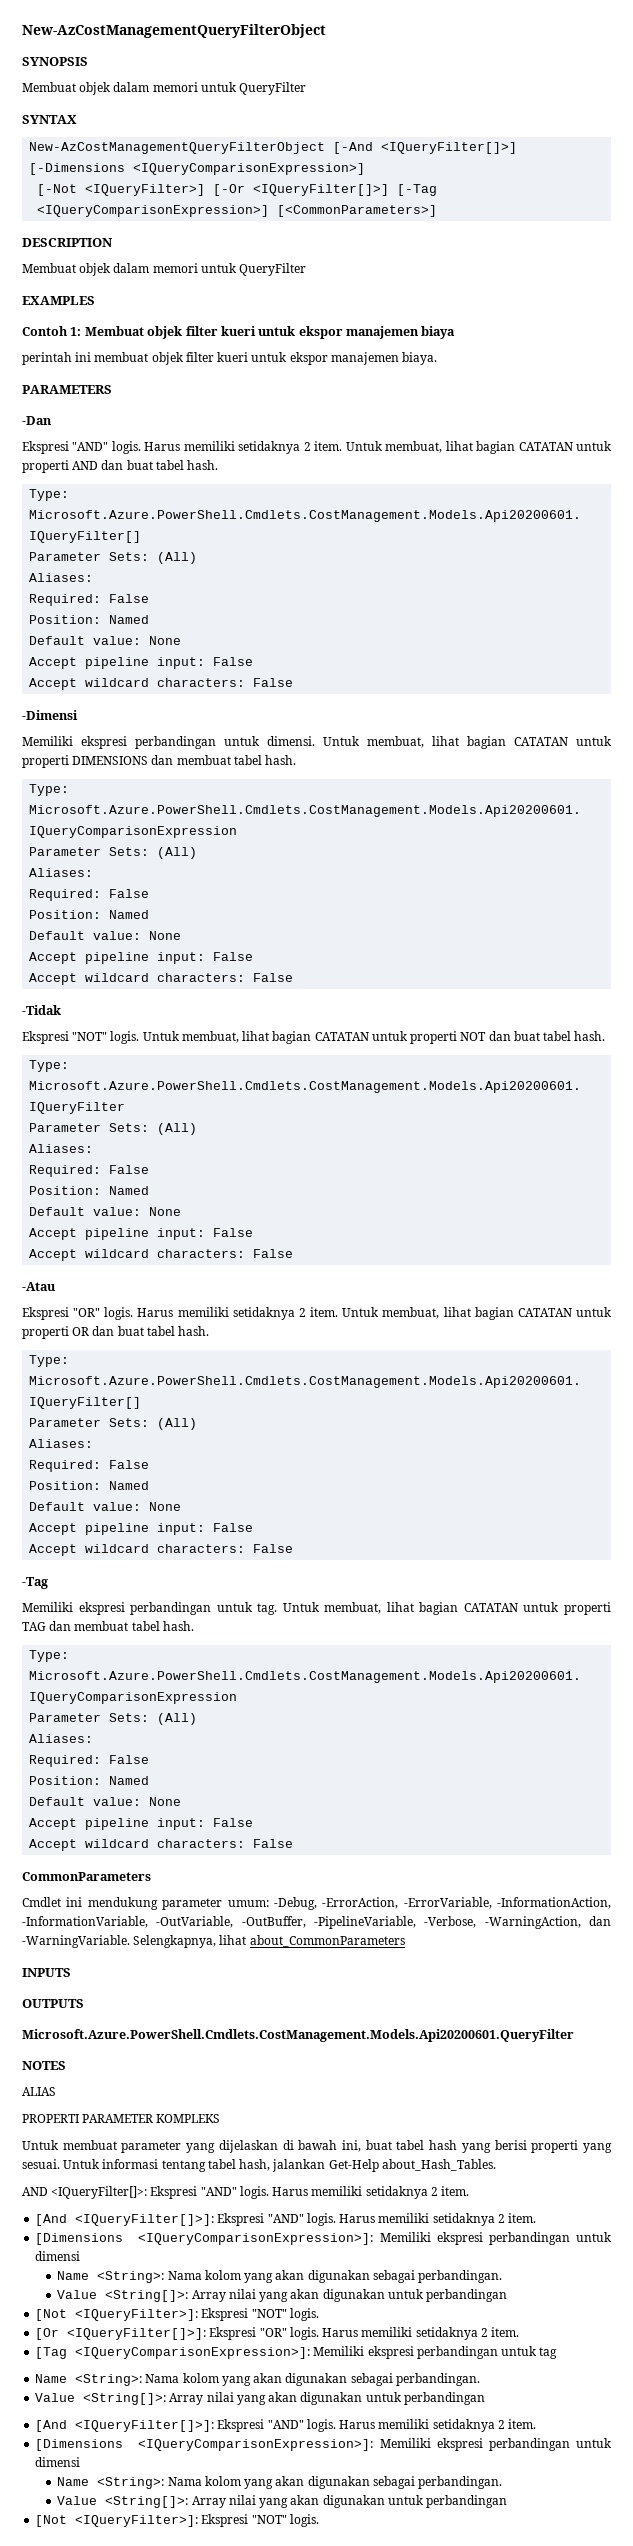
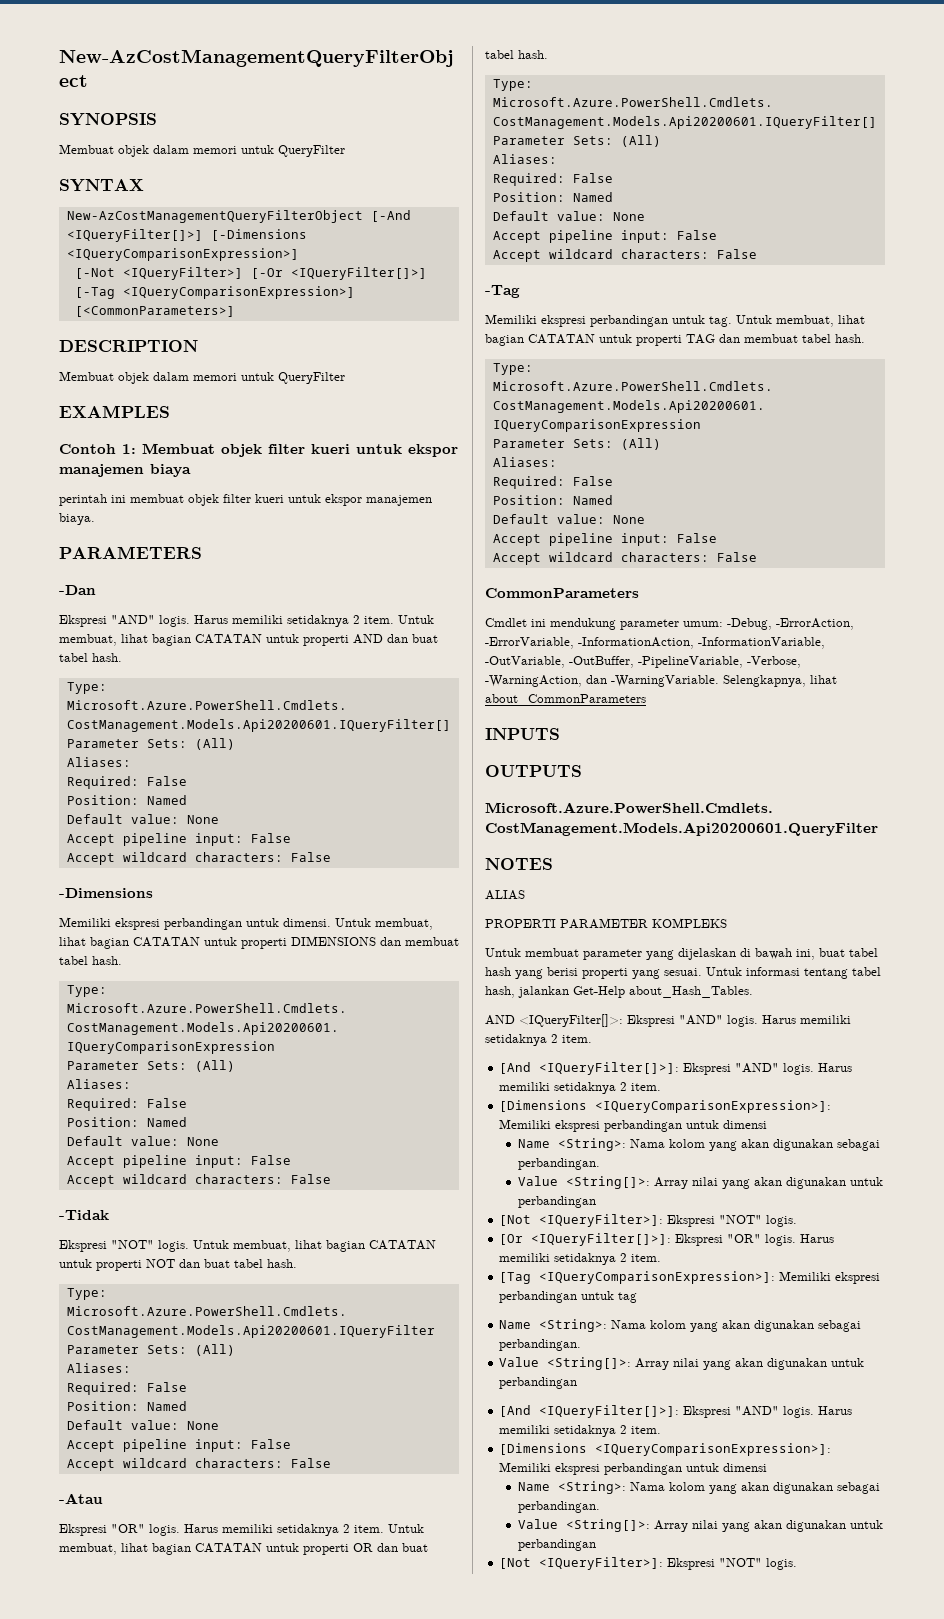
- -Dimensi
+ -Dimensions

